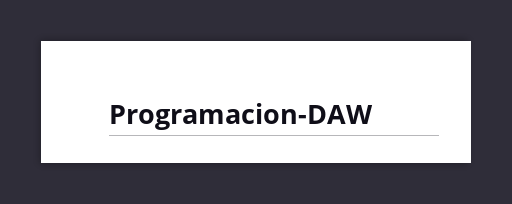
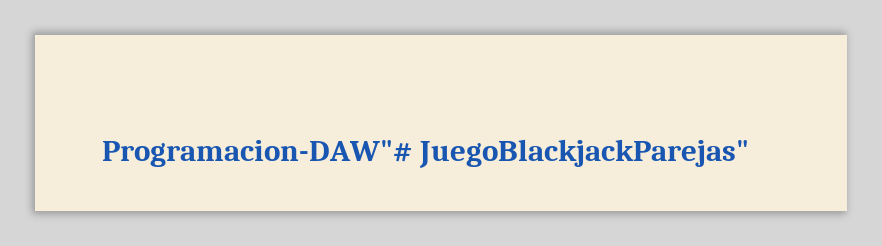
- Programacion-DAW
+ Programacion-DAW"# JuegoBlackjackParejas"

